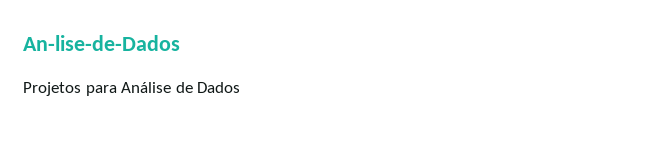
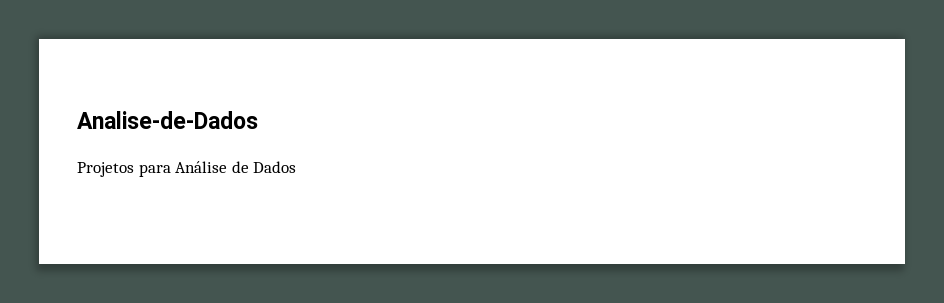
- An-lise-de-Dados
+ Analise-de-Dados

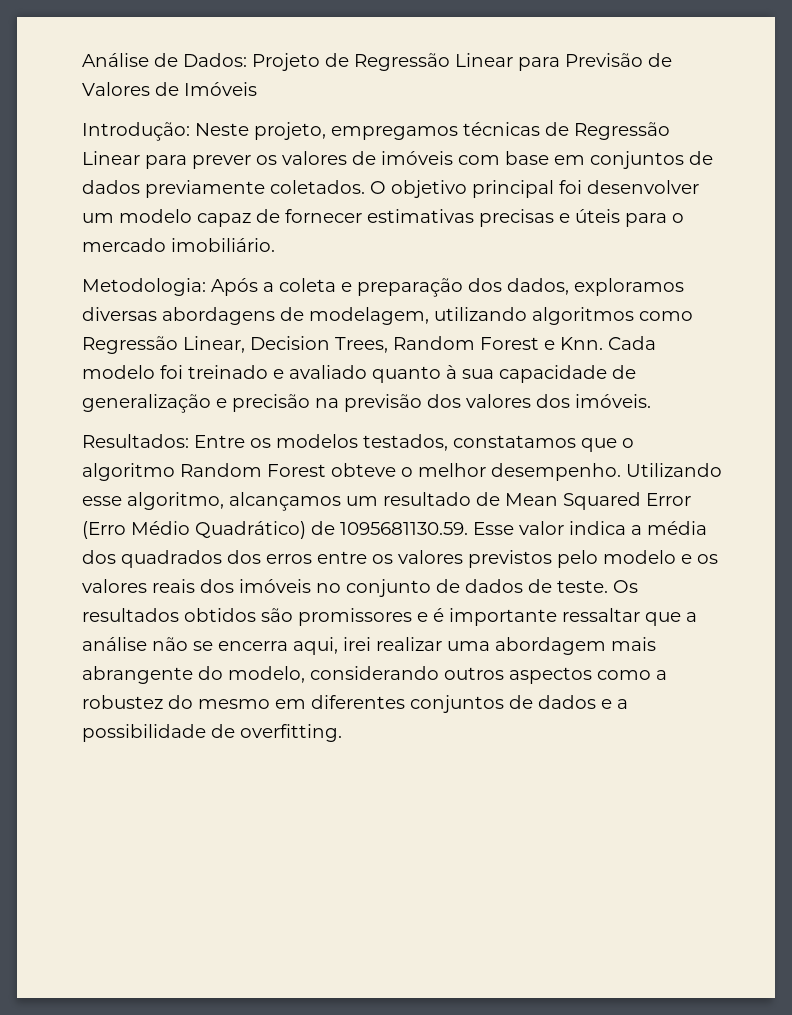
- Analise-de-Dados
- Projetos para Análise de Dados
+ Análise de Dados: Projeto de Regressão Linear para Previsão de Valores de Imóveis
+ Introdução: Neste projeto, empregamos técnicas de Regressão Linear para prever os valores de imóveis com base em conjuntos de dados previamente coletados. O objetivo principal foi desenvolver um modelo capaz de fornecer estimativas precisas e úteis para o mercado imobiliário.
+ Metodologia: Após a coleta e preparação dos dados, exploramos diversas abordagens de modelagem, utilizando algoritmos como Regressão Linear, Decision Trees, Random Forest e Knn. Cada modelo foi treinado e avaliado quanto à sua capacidade de generalização e precisão na previsão dos valores dos imóveis.
+ Resultados: Entre os modelos testados, constatamos que o algoritmo Random Forest obteve o melhor desempenho. Utilizando esse algoritmo, alcançamos um resultado de Mean Squared Error (Erro Médio Quadrático) de 1095681130.59. Esse valor indica a média dos quadrados dos erros entre os valores previstos pelo modelo e os valores reais dos imóveis no conjunto de dados de teste. Os resultados obtidos são promissores e é importante ressaltar que a análise não se encerra aqui, irei realizar uma abordagem mais abrangente do modelo, considerando outros aspectos como a robustez do mesmo em diferentes conjuntos de dados e a possibilidade de overfitting.

